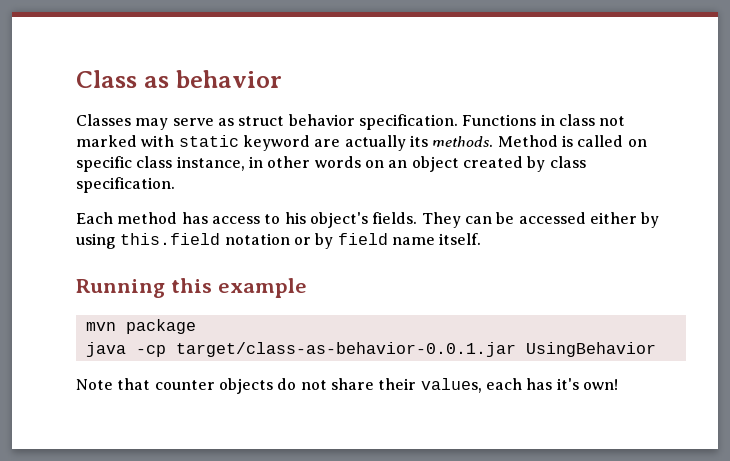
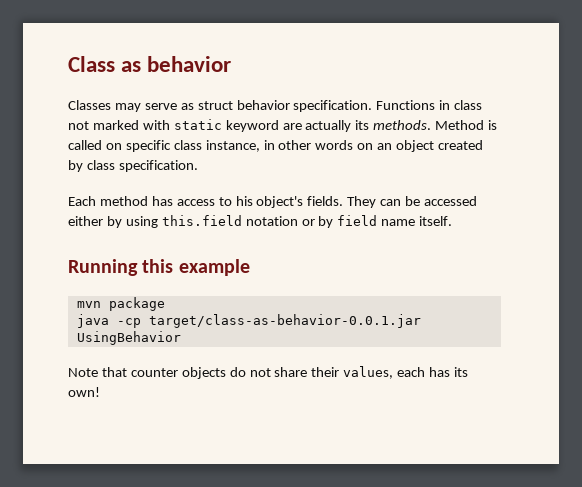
- Note that counter objects do not share their values, each has it's own!
+ Note that counter objects do not share their values, each has its own!

